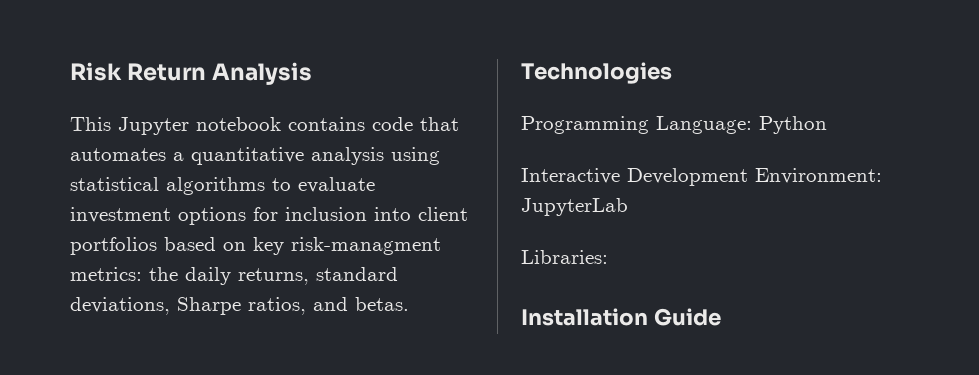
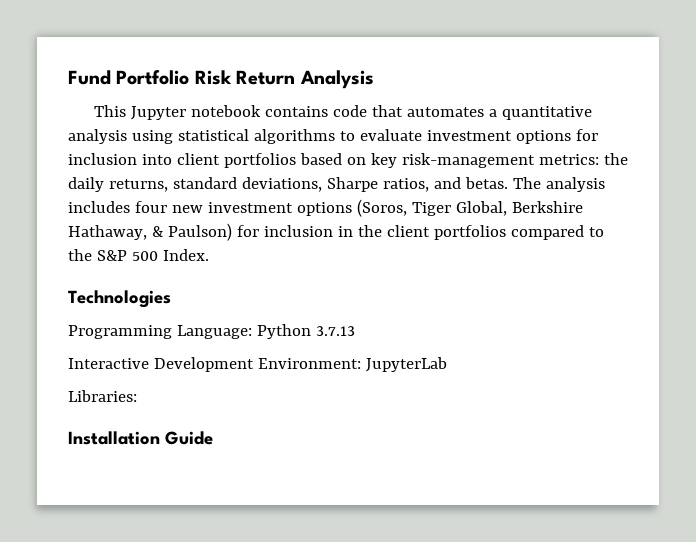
- Risk Return Analysis
+ Fund Portfolio Risk Return Analysis
- This Jupyter notebook contains code that automates a quantitative analysis using statistical algorithms to evaluate investment options for inclusion into client portfolios based on key risk-managment metrics: the daily returns, standard deviations, Sharpe ratios, and betas.
+ This Jupyter notebook contains code that automates a quantitative analysis using statistical algorithms to evaluate investment options for inclusion into client portfolios based on key risk-management metrics: the daily returns, standard deviations, Sharpe ratios, and betas. The analysis includes four new investment options (Soros, Tiger Global, Berkshire Hathaway, & Paulson) for inclusion in the client portfolios compared to the S&P 500 Index.
- Programming Language: Python
+ Programming Language: Python 3.7.13

